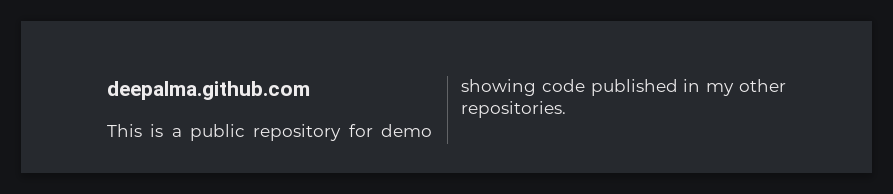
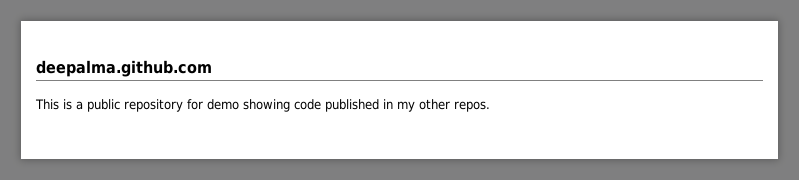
- This is a public repository for demo showing code published in my other repositories.
+ This is a public repository for demo showing code published in my other repos.

